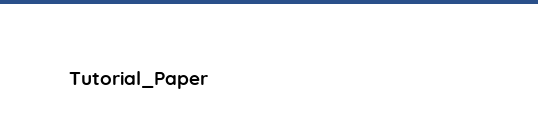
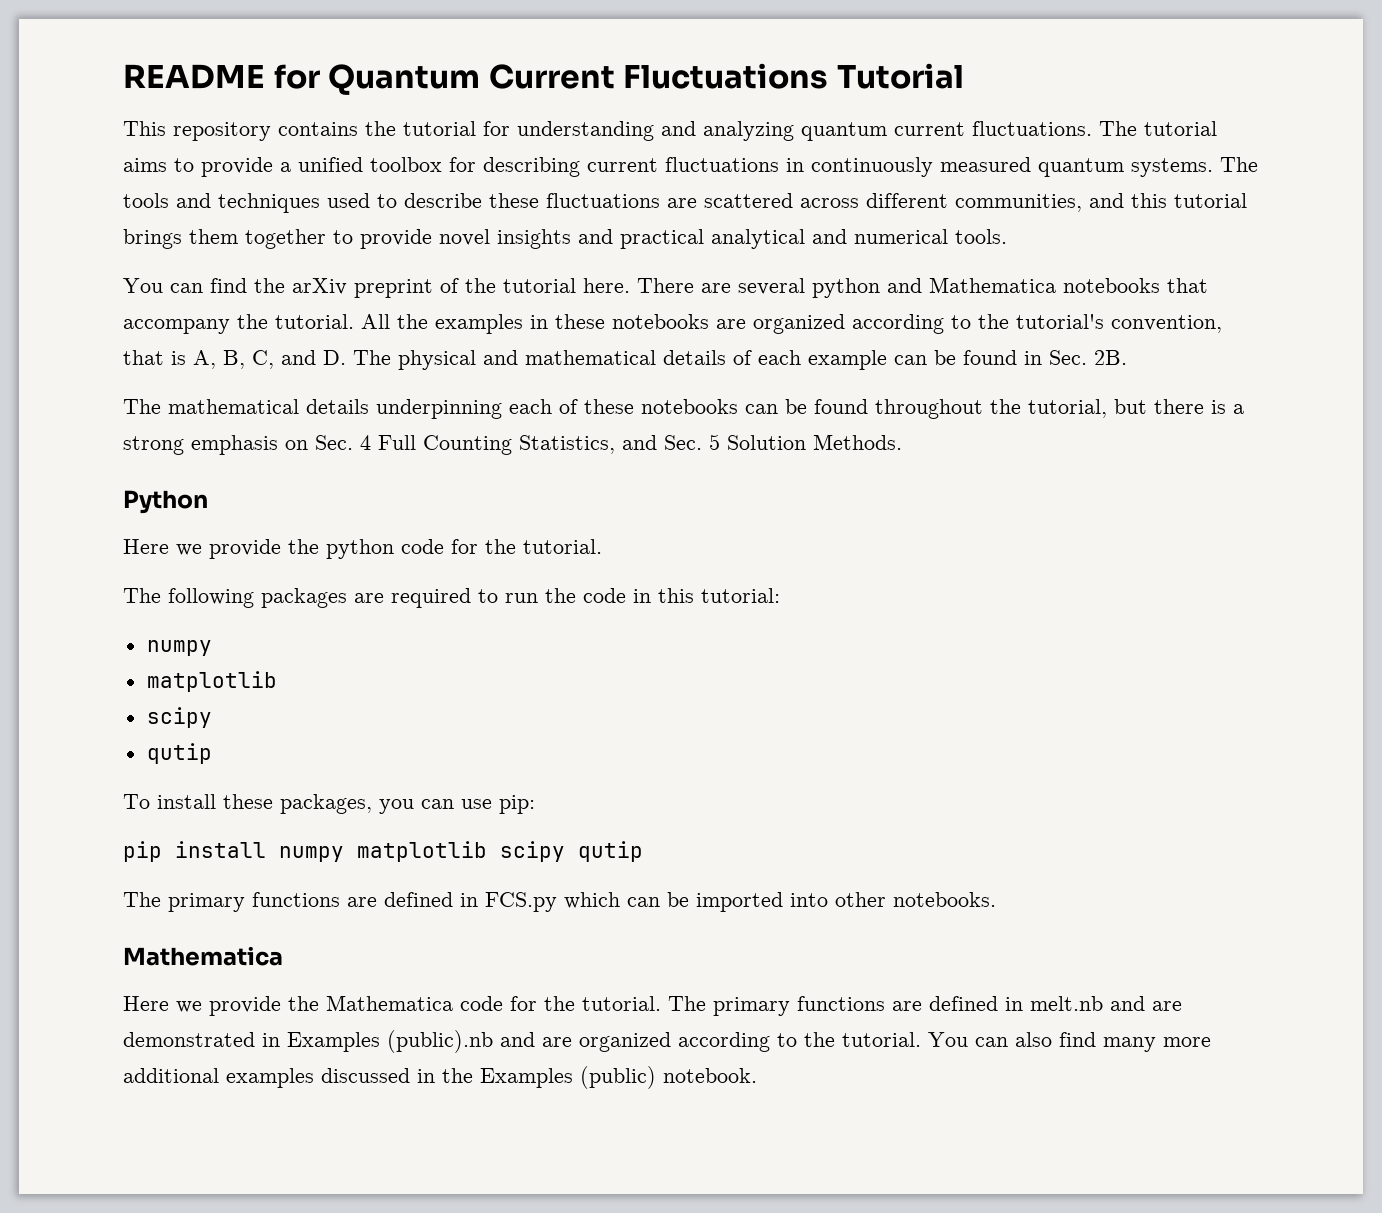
- Tutorial_Paper
+ README for Quantum Current Fluctuations Tutorial
+ This repository contains the tutorial for understanding and analyzing quantum current fluctuations. The tutorial aims to provide a unified toolbox for describing current fluctuations in continuously measured quantum systems. The tools and techniques used to describe these fluctuations are scattered across different communities, and this tutorial brings them together to provide novel insights and practical analytical and numerical tools.
+ You can find the arXiv preprint of the tutorial here. There are several python and Mathematica notebooks that accompany the tutorial. All the examples in these notebooks are organized according to the tutorial's convention, that is A, B, C, and D. The physical and mathematical details of each example can be found in Sec. 2B.
+ The mathematical details underpinning each of these notebooks can be found throughout the tutorial, but there is a strong emphasis on Sec. 4 Full Counting Statistics, and Sec. 5 Solution Methods.
+ Python
+ Here we provide the python code for the tutorial.
+ The following packages are required to run the code in this tutorial:
+ numpy
+ matplotlib
+ scipy
+ qutip
+ To install these packages, you can use pip:
+ pip install numpy matplotlib scipy qutip
+ The primary functions are defined in FCS.py which can be imported into other notebooks.
+ Mathematica
+ Here we provide the Mathematica code for the tutorial. The primary functions are defined in melt.nb and are demonstrated in Examples (public).nb and are organized according to the tutorial. You can also find many more additional examples discussed in the Examples (public) notebook.

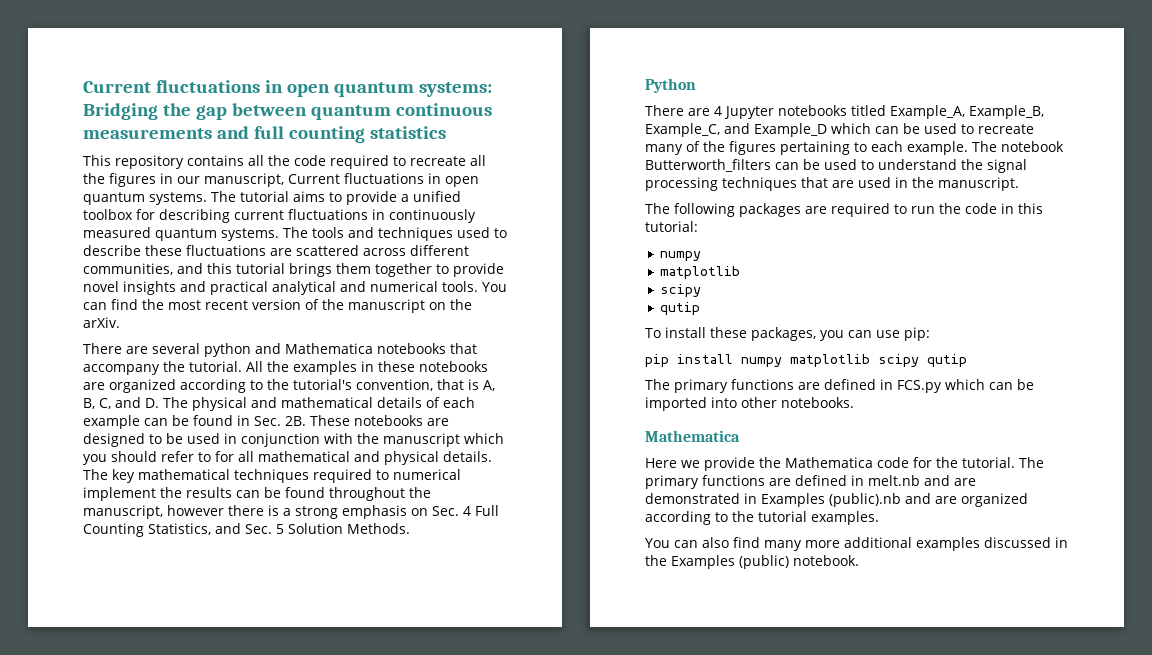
- README for Quantum Current Fluctuations Tutorial
- This repository contains the tutorial for understanding and analyzing quantum current fluctuations.
+ Current fluctuations in open quantum systems: Bridging the gap between quantum continuous measurements and full counting statistics
+ This repository contains all the code required to recreate all the figures in our manuscript, Current fluctuations in open quantum systems.
- The tools and techniques used to describe these fluctuations are scattered across different communities, and this tutorial brings them together to provide novel insights and practical analytical and numerical tools.
- You can find the arXiv preprint of the tutorial here. There are several python and Mathematica notebooks that accompany the tutorial.
+ The tools and techniques used to describe these fluctuations are scattered across different communities, and this tutorial brings them together to provide novel insights and practical analytical and numerical tools. You can find the most recent version of the manuscript on the arXiv.
+ There are several python and Mathematica notebooks that accompany the tutorial.
- All the examples in these notebooks are organized according to the tutorial's convention, that is A, B, C, and D. The physical and mathematical details of each example can be found in Sec. 2B.
- The mathematical details underpinning each of these notebooks can be found throughout the tutorial, but there is a strong emphasis on Sec. 4 Full Counting Statistics, and Sec. 5 Solution Methods.
+ All the examples in these notebooks are organized according to the tutorial's convention, that is A, B, C, and D. The physical and mathematical details of each example can be found in Sec. 2B. These notebooks are designed to be used in conjunction with the manuscript which you should refer to for all mathematical and physical details. The key mathematical techniques required to numerical implement the results can be found throughout the manuscript, however there is a strong emphasis on Sec. 4 Full Counting Statistics, and Sec. 5 Solution Methods.
- Here we provide the python code for the tutorial.
+ There are 4 Jupyter notebooks titled Example_A, Example_B, Example_C, and Example_D which can be used to recreate many of the figures pertaining to each example. The notebook Butterworth_filters can be used to understand the signal processing techniques that are used in the manuscript.
- The primary functions are defined in melt.nb and are demonstrated in Examples (public).nb and are organized according to the tutorial. You can also find many more additional examples discussed in the Examples (public) notebook.
+ The primary functions are defined in melt.nb and are demonstrated in Examples (public).nb and are organized according to the tutorial examples.
+ You can also find many more additional examples discussed in the Examples (public) notebook.

